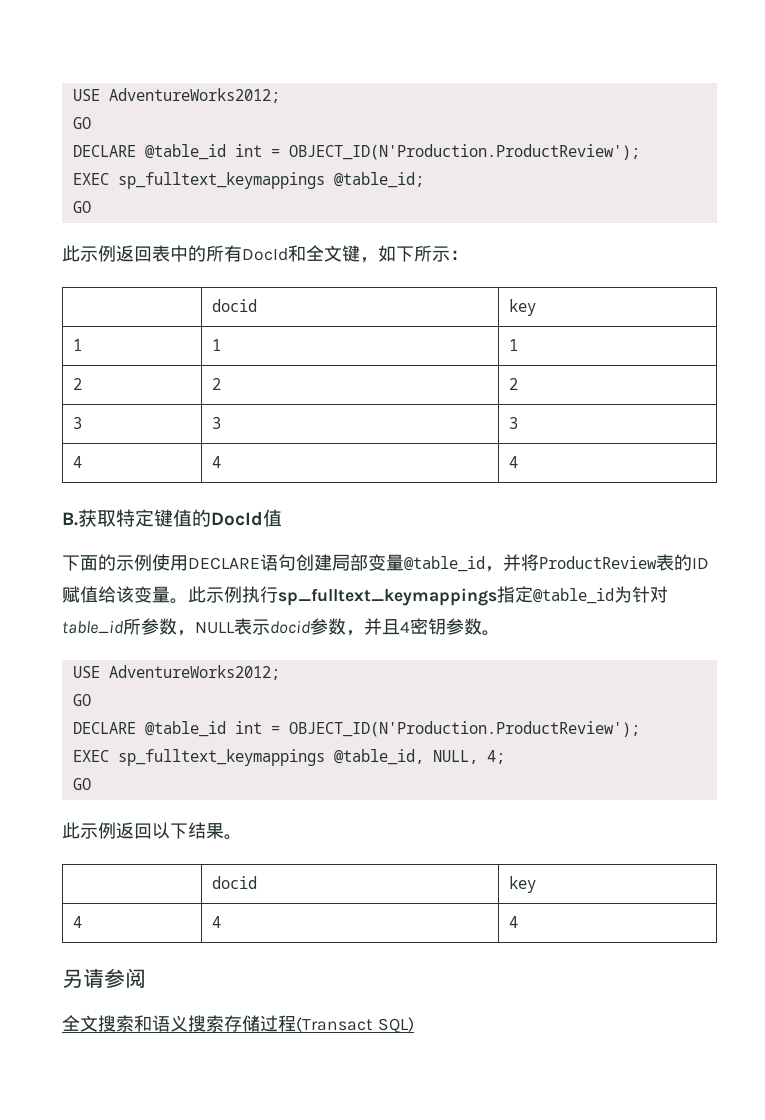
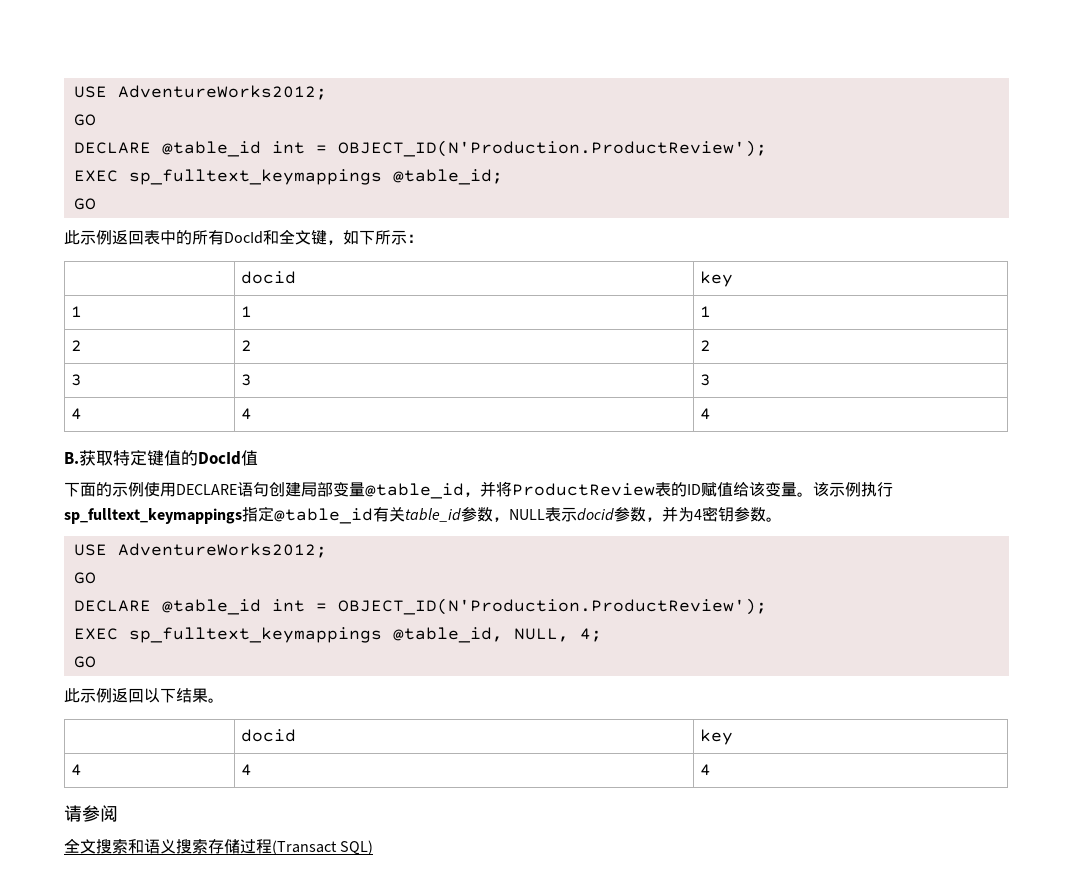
- 此示例执行sp_fulltext_keymappings指定@table_id为针对table_id所参数，NULL表示docid参数，并且4密钥参数。
+ 该示例执行sp_fulltext_keymappings指定@table_id有关table_id参数，NULL表示docid参数，并为4密钥参数。
- 另请参阅
+ 请参阅

